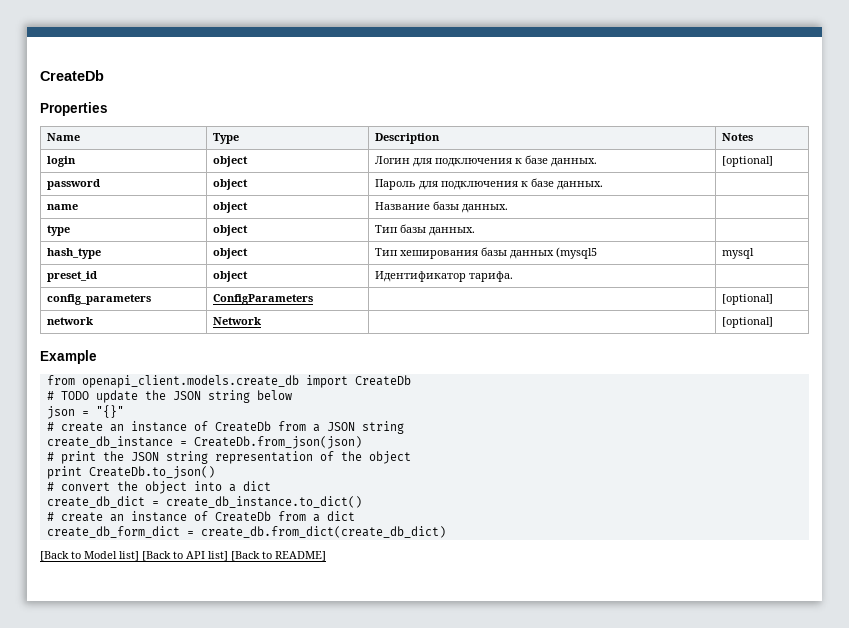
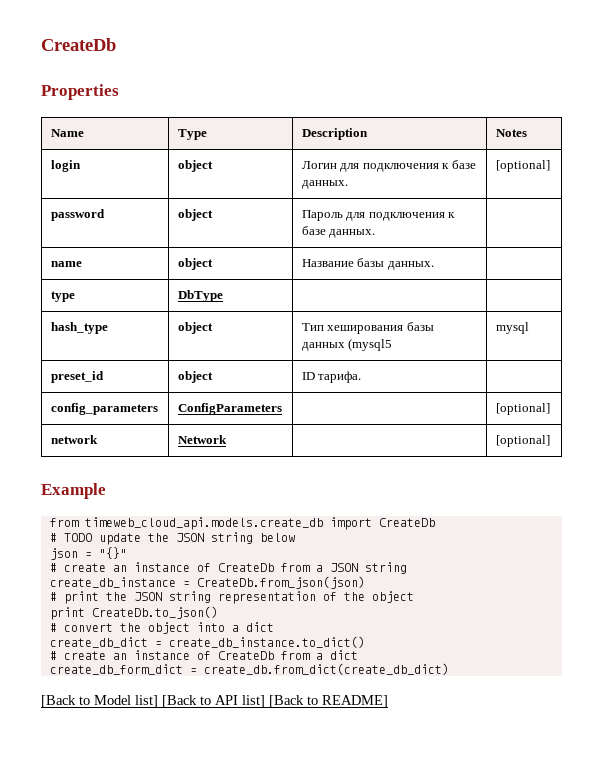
- type | object | Тип базы данных. |
+ type | DbType | |
- preset_id | object | Идентификатор тарифа. |
+ preset_id | object | ID тарифа. |
- from openapi_client.models.create_db import CreateDb
+ from timeweb_cloud_api.models.create_db import CreateDb

